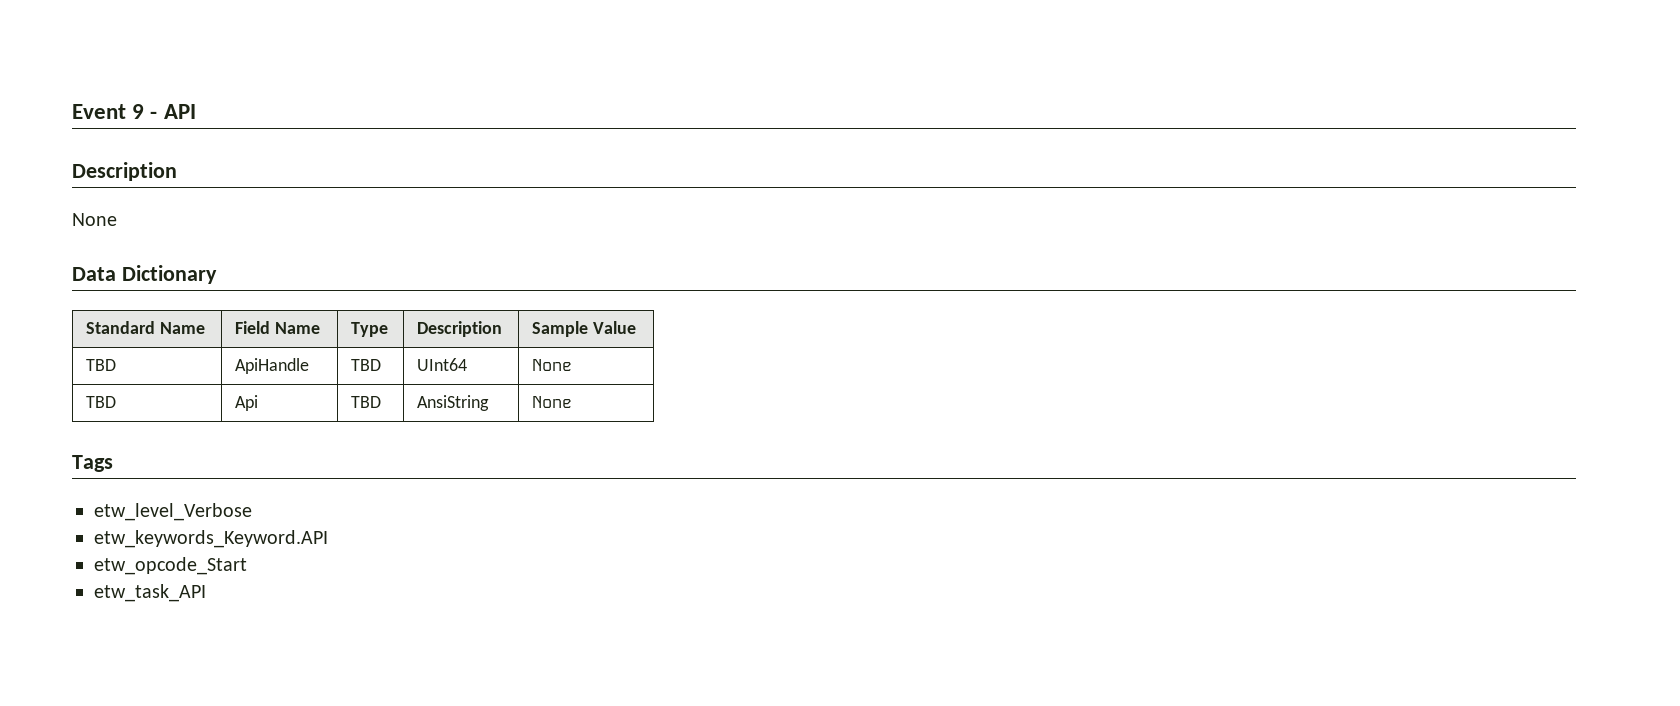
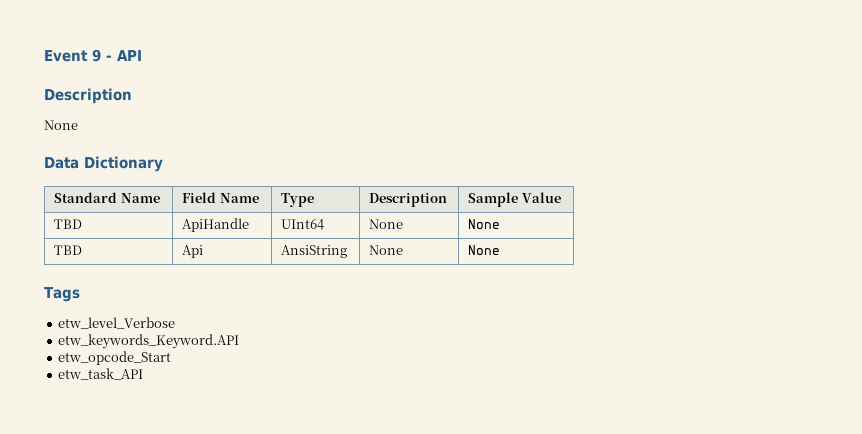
- TBD | ApiHandle | TBD | UInt64 | None
+ TBD | ApiHandle | UInt64 | None | None
- TBD | Api | TBD | AnsiString | None
+ TBD | Api | AnsiString | None | None

